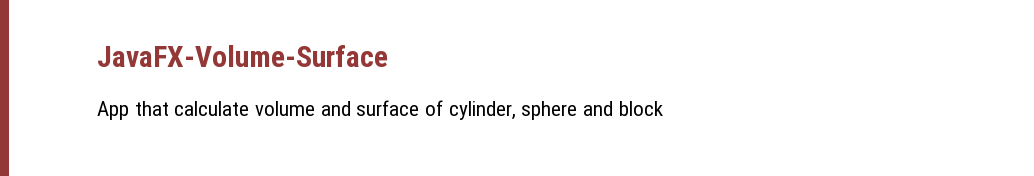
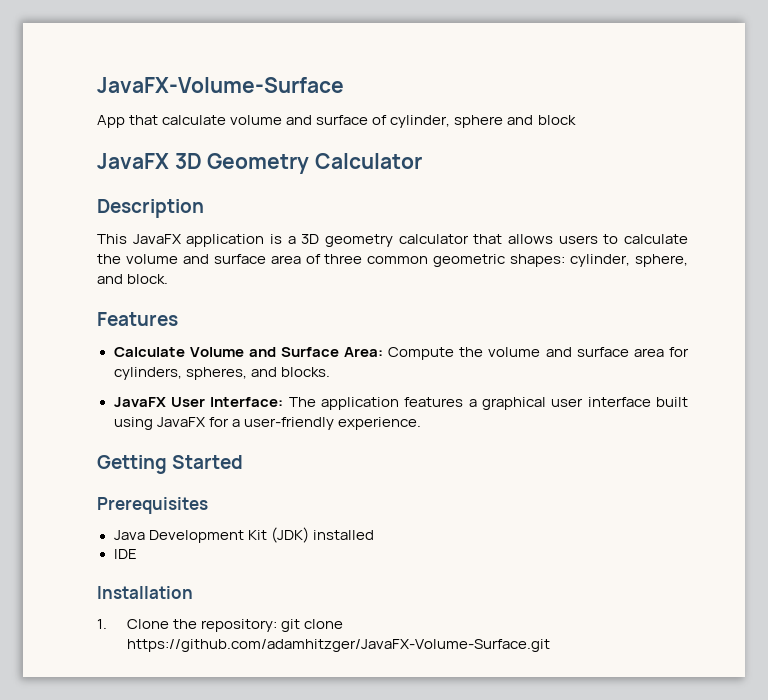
+ JavaFX 3D Geometry Calculator
+ Description
+ This JavaFX application is a 3D geometry calculator that allows users to calculate the volume and surface area of three common geometric shapes: cylinder, sphere, and block.
+ Features
+ Calculate Volume and Surface Area: Compute the volume and surface area for cylinders, spheres, and blocks.
+ JavaFX User Interface: The application features a graphical user interface built using JavaFX for a user-friendly experience.
+ Getting Started
+ Prerequisites
+ Java Development Kit (JDK) installed
+ IDE
+ Installation
+ 1. Clone the repository: git clone https://github.com/adamhitzger/JavaFX-Volume-Surface.git

